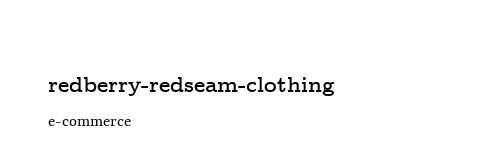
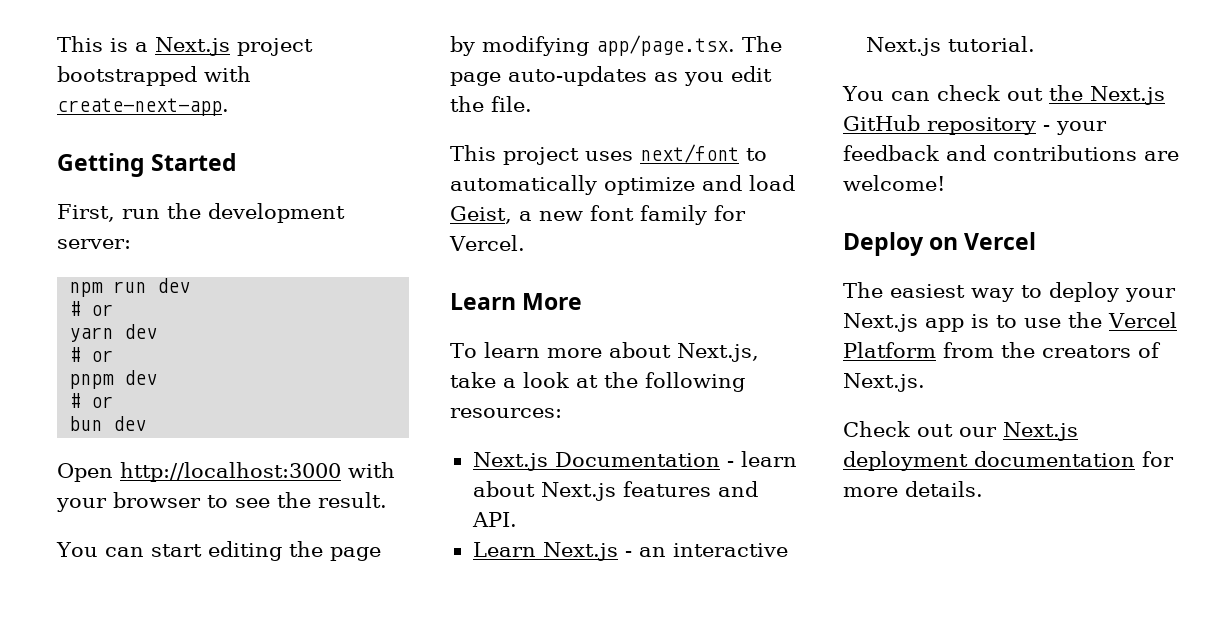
- redberry-redseam-clothing
- e-commerce
+ This is a Next.js project bootstrapped with create-next-app.
+ Getting Started
+ First, run the development server:
+ npm run dev
+ # or
+ yarn dev
+ # or
+ pnpm dev
+ # or
+ bun dev
+ Open http://localhost:3000 with your browser to see the result.
+ You can start editing the page by modifying app/page.tsx. The page auto-updates as you edit the file.
+ This project uses next/font to automatically optimize and load Geist, a new font family for Vercel.
+ Learn More
+ To learn more about Next.js, take a look at the following resources:
+ Next.js Documentation - learn about Next.js features and API.
+ Learn Next.js - an interactive Next.js tutorial.
+ You can check out the Next.js GitHub repository - your feedback and contributions are welcome!
+ Deploy on Vercel
+ The easiest way to deploy your Next.js app is to use the Vercel Platform from the creators of Next.js.
+ Check out our Next.js deployment documentation for more details.

